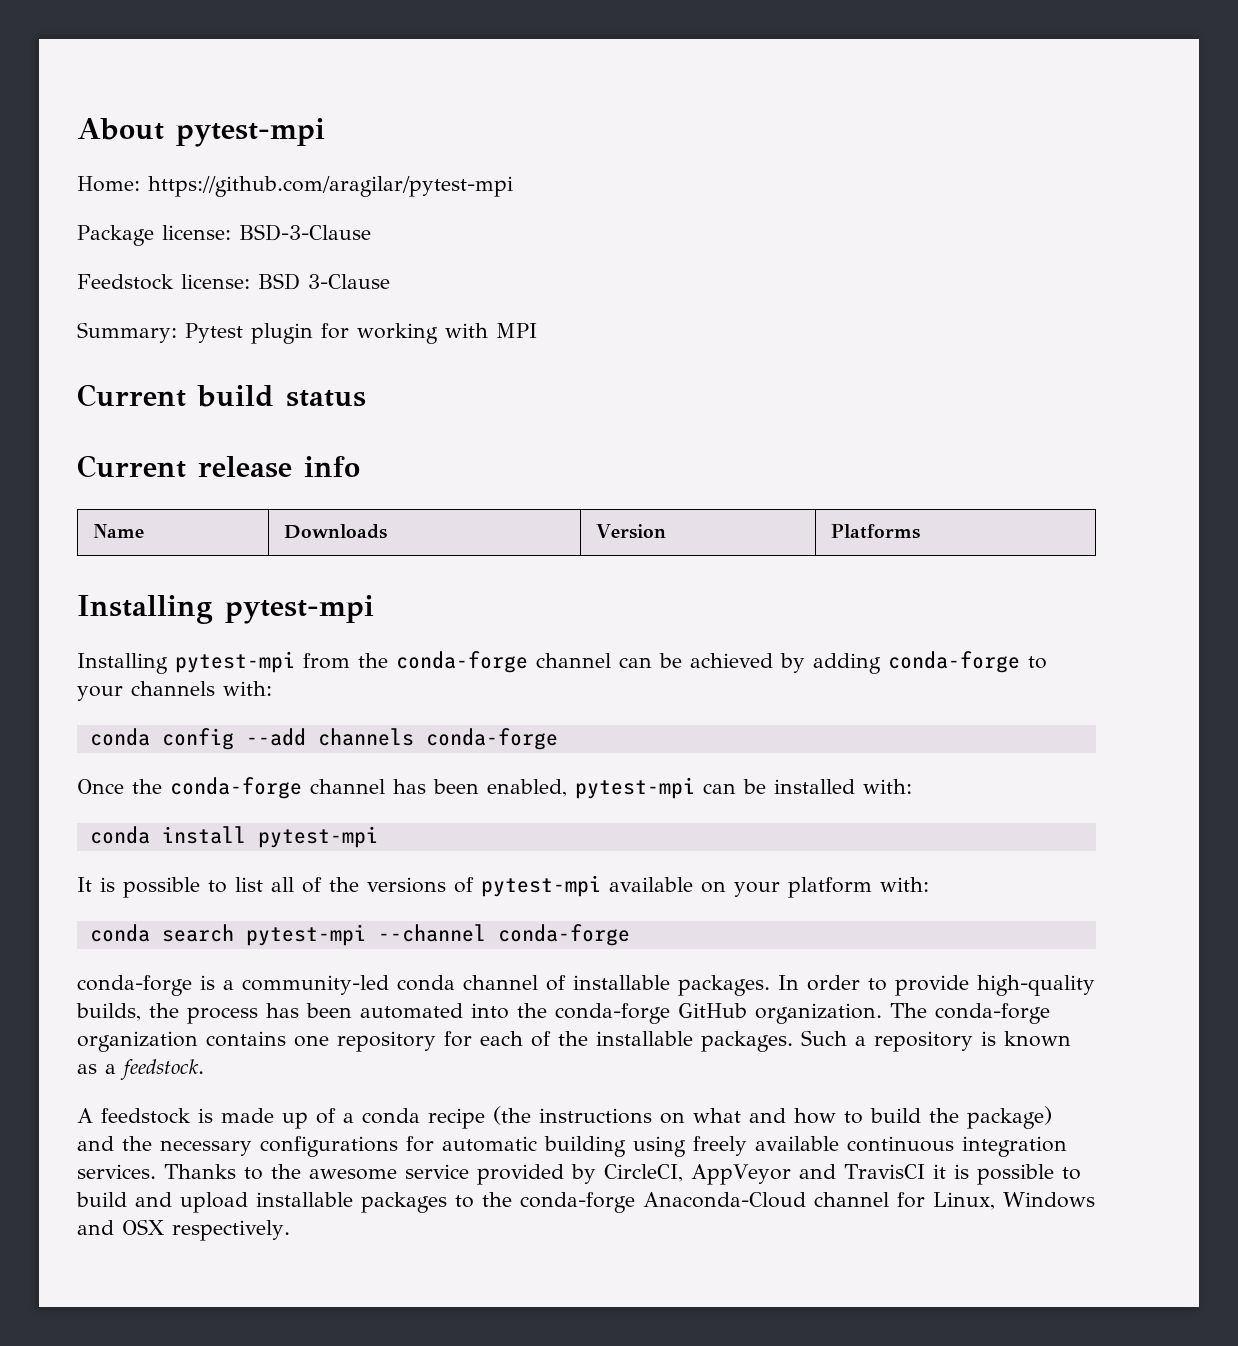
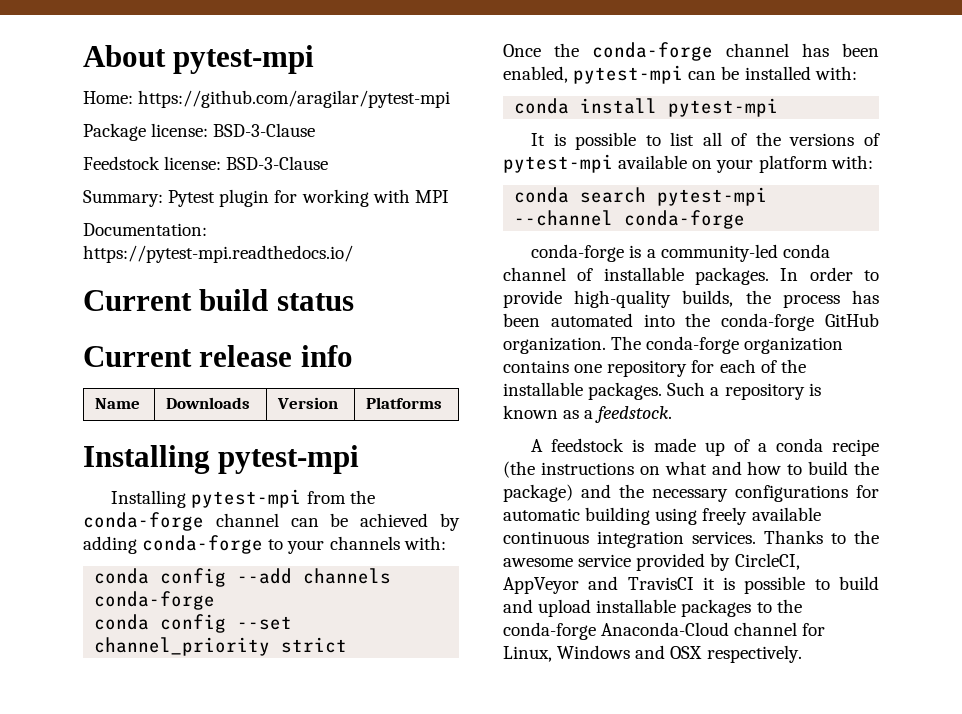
- Feedstock license: BSD 3-Clause
+ Feedstock license: BSD-3-Clause
+ Documentation: https://pytest-mpi.readthedocs.io/
+ conda config --set channel_priority strict

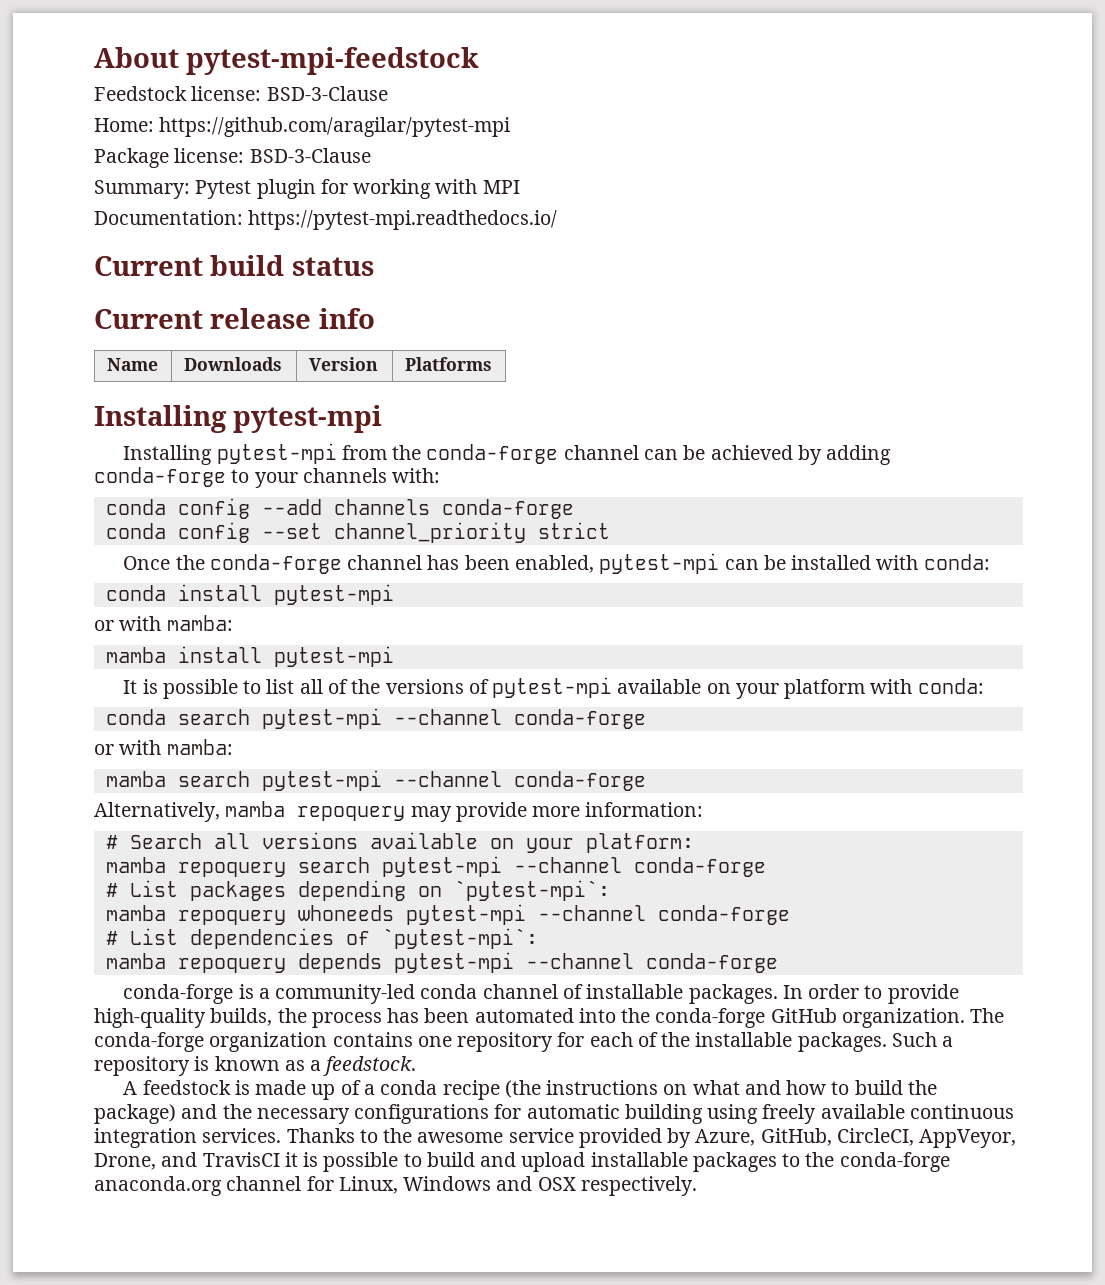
- About pytest-mpi
+ About pytest-mpi-feedstock
+ Feedstock license: BSD-3-Clause
- Feedstock license: BSD-3-Clause
- Once the conda-forge channel has been enabled, pytest-mpi can be installed with:
+ Once the conda-forge channel has been enabled, pytest-mpi can be installed with conda:
  conda install pytest-mpi
+ or with mamba:
+ mamba install pytest-mpi
- It is possible to list all of the versions of pytest-mpi available on your platform with:
+ It is possible to list all of the versions of pytest-mpi available on your platform with conda:
  conda search pytest-mpi --channel conda-forge
+ or with mamba:
+ mamba search pytest-mpi --channel conda-forge
+ Alternatively, mamba repoquery may provide more information:
+ # Search all versions available on your platform:
+ mamba repoquery search pytest-mpi --channel conda-forge
+ # List packages depending on `pytest-mpi`:
+ mamba repoquery whoneeds pytest-mpi --channel conda-forge
+ # List dependencies of `pytest-mpi`:
+ mamba repoquery depends pytest-mpi --channel conda-forge
- Thanks to the awesome service provided by CircleCI, AppVeyor and TravisCI it is possible to build and upload installable packages to the conda-forge Anaconda-Cloud channel for Linux, Windows and OSX respectively.
+ Thanks to the awesome service provided by Azure, GitHub, CircleCI, AppVeyor, Drone, and TravisCI it is possible to build and upload installable packages to the conda-forge anaconda.org channel for Linux, Windows and OSX respectively.

